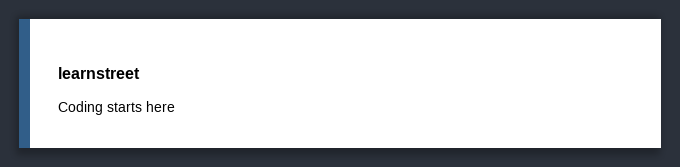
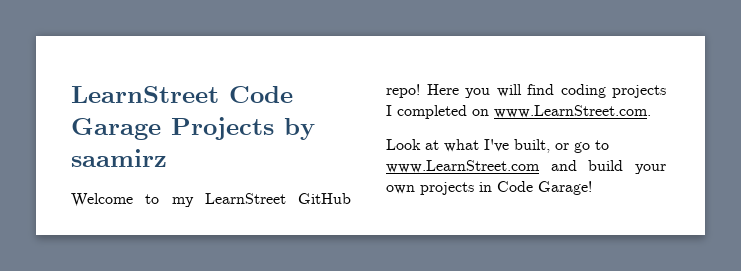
- learnstreet
- Coding starts here
+ LearnStreet Code Garage Projects by saamirz
+ Welcome to my LearnStreet GitHub repo! Here you will find coding projects I completed on www.LearnStreet.com.
+ Look at what I've built, or go to www.LearnStreet.com and build your own projects in Code Garage!

